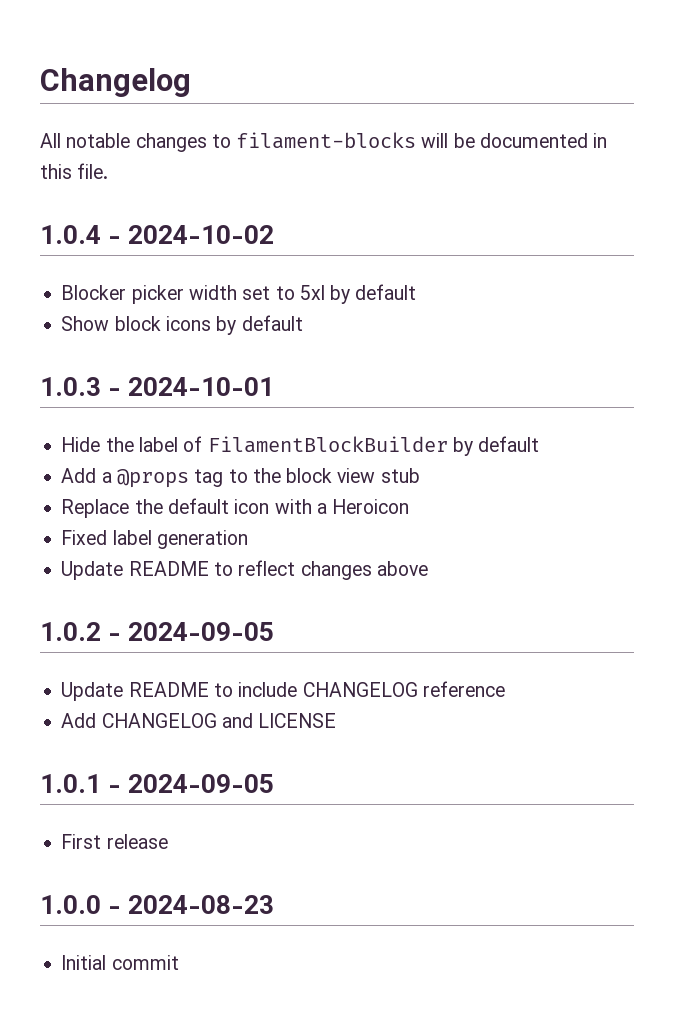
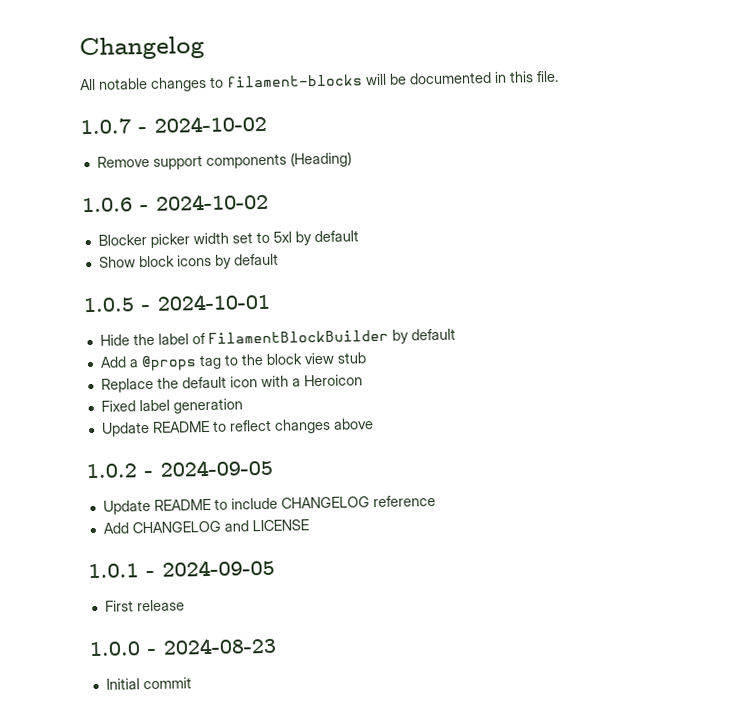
- 1.0.4 - 2024-10-02
+ 1.0.7 - 2024-10-02
+ Remove support components (Heading)
+ 1.0.6 - 2024-10-02
- 1.0.3 - 2024-10-01
+ 1.0.5 - 2024-10-01

